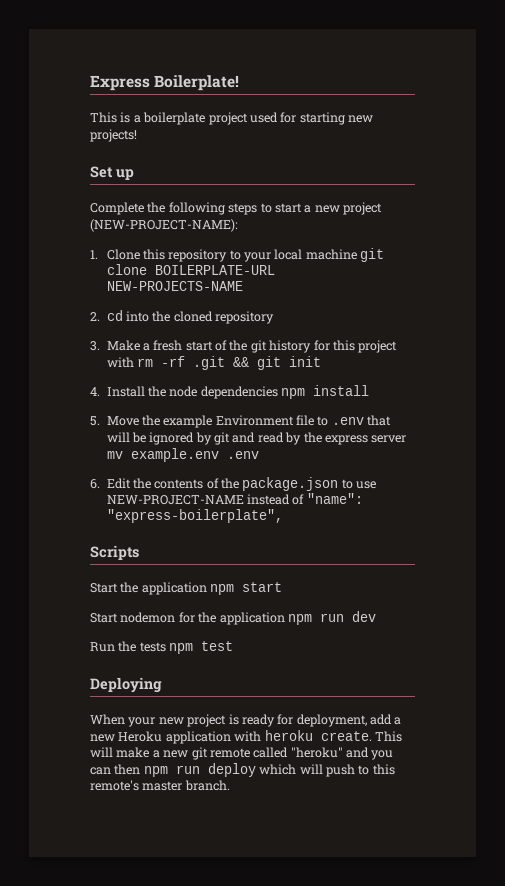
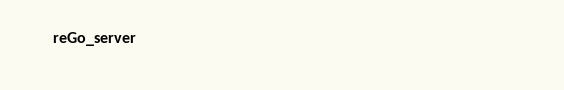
- Express Boilerplate!
- This is a boilerplate project used for starting new projects!
- Set up
- Complete the following steps to start a new project (NEW-PROJECT-NAME):
- 1. Clone this repository to your local machine git clone BOILERPLATE-URL NEW-PROJECTS-NAME
- 2. cd into the cloned repository
- 3. Make a fresh start of the git history for this project with rm -rf .git && git init
- 4. Install the node dependencies npm install
- 5. Move the example Environment file to .env that will be ignored by git and read by the express server mv example.env .env
- 6. Edit the contents of the package.json to use NEW-PROJECT-NAME instead of "name": "express-boilerplate",
- Scripts
- Start the application npm start
- Start nodemon for the application npm run dev
- Run the tests npm test
- Deploying
- When your new project is ready for deployment, add a new Heroku application with heroku create. This will make a new git remote called "heroku" and you can then npm run deploy which will push to this remote's master branch.
+ reGo_server

